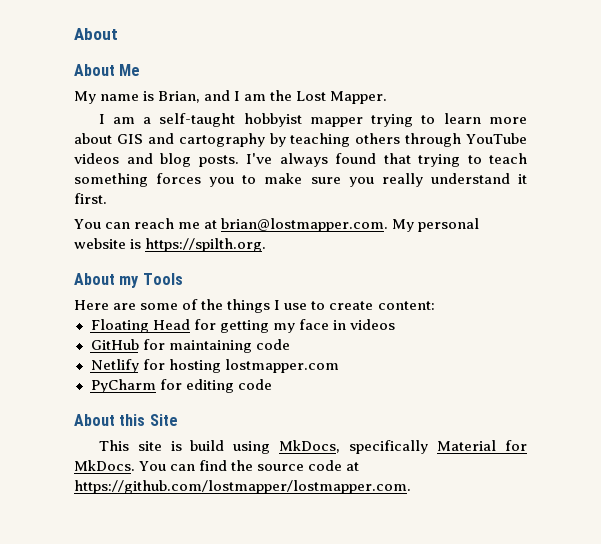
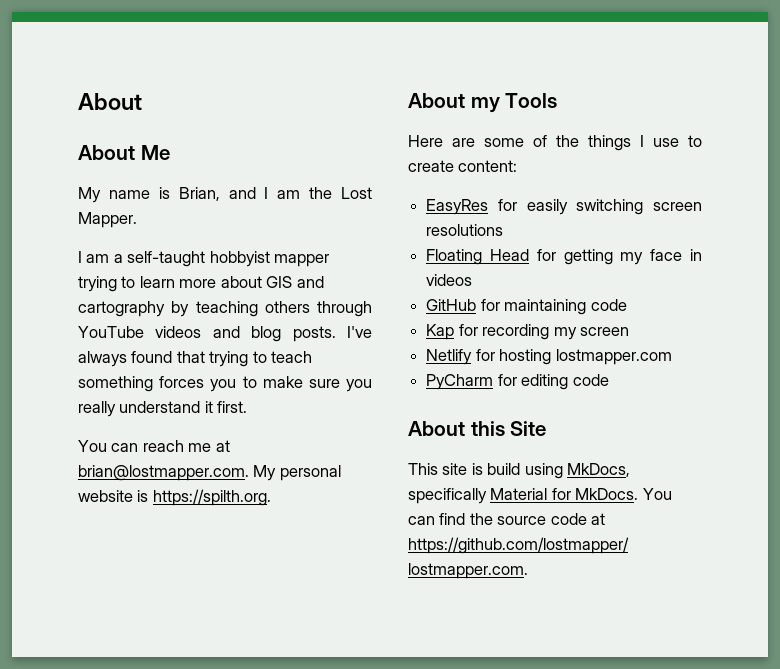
+ EasyRes for easily switching screen resolutions
+ Kap for recording my screen

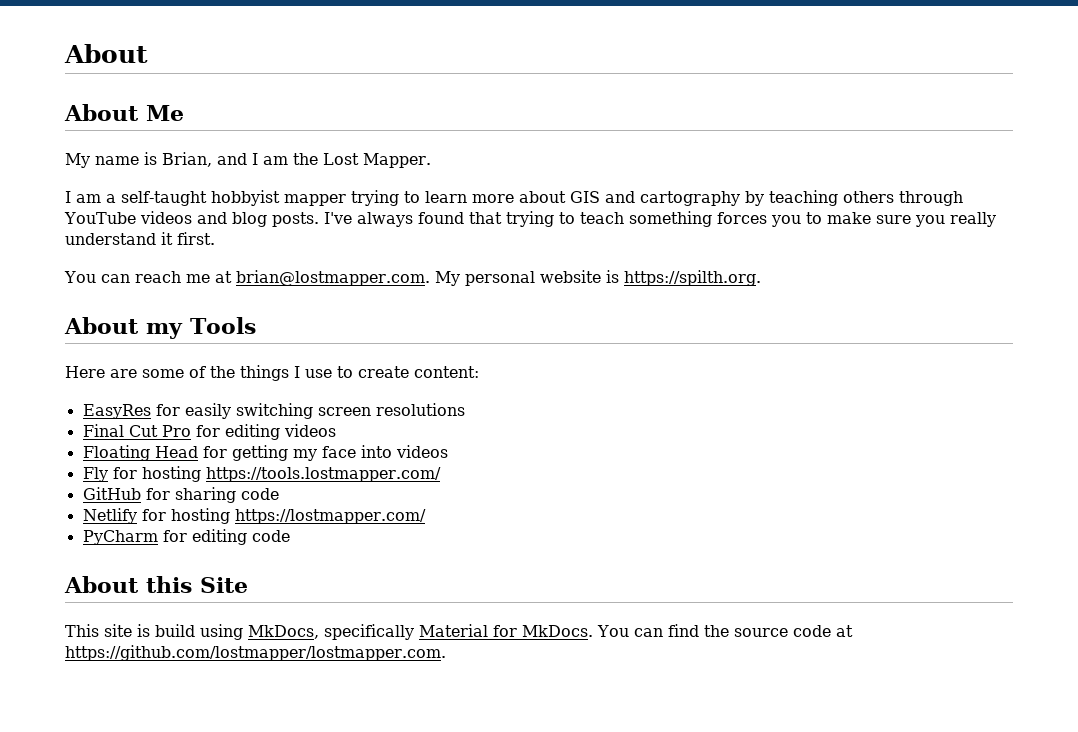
+ Final Cut Pro for editing videos
- Floating Head for getting my face in videos
+ Floating Head for getting my face into videos
+ Fly for hosting https://tools.lostmapper.com/
- GitHub for maintaining code
- Kap for recording my screen
+ GitHub for sharing code
- Netlify for hosting lostmapper.com
+ Netlify for hosting https://lostmapper.com/

